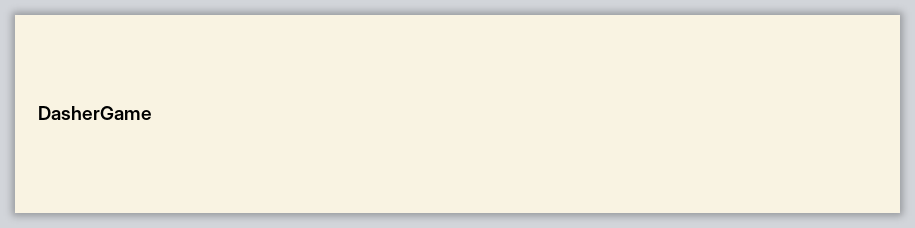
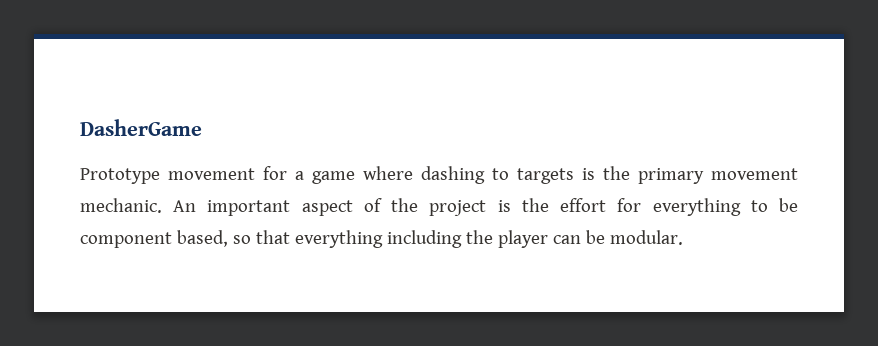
+ Prototype movement for a game where dashing to targets is the primary movement mechanic. An important aspect of the project is the effort for everything to be component based, so that everything including the player can be modular.

